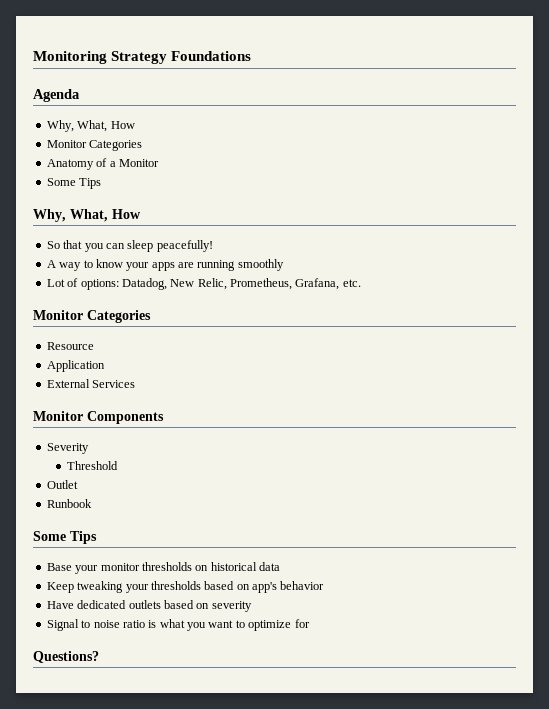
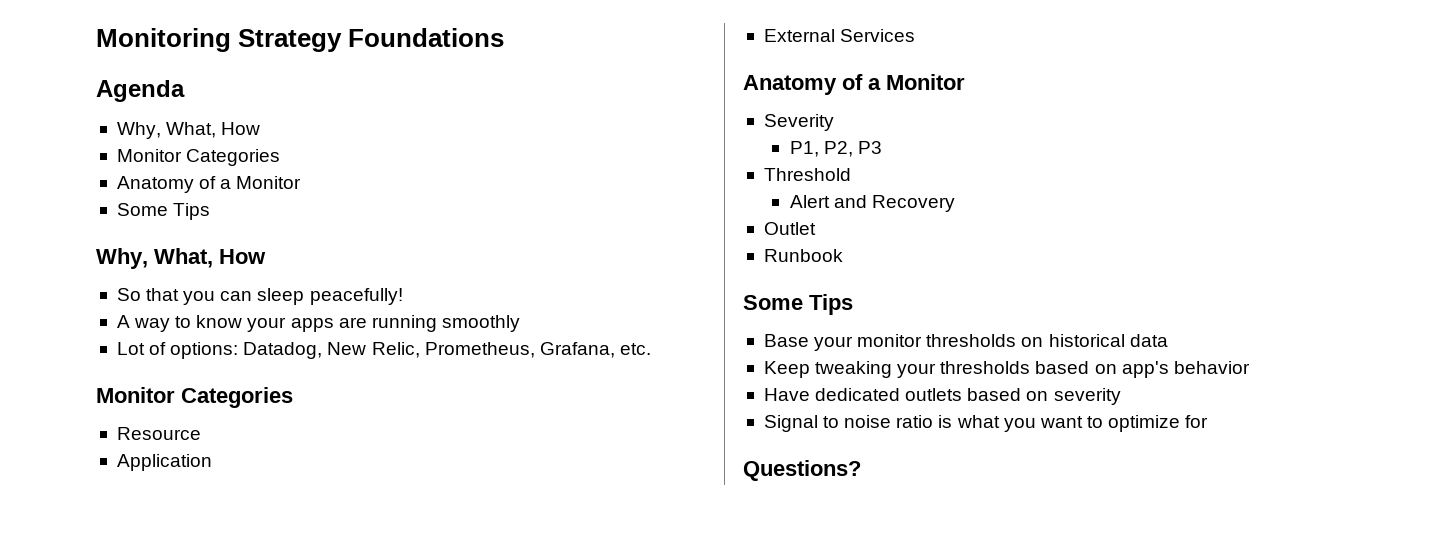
  External Services
- Monitor Components
+ Anatomy of a Monitor
+ P1, P2, P3
  Threshold
+ Alert and Recovery

